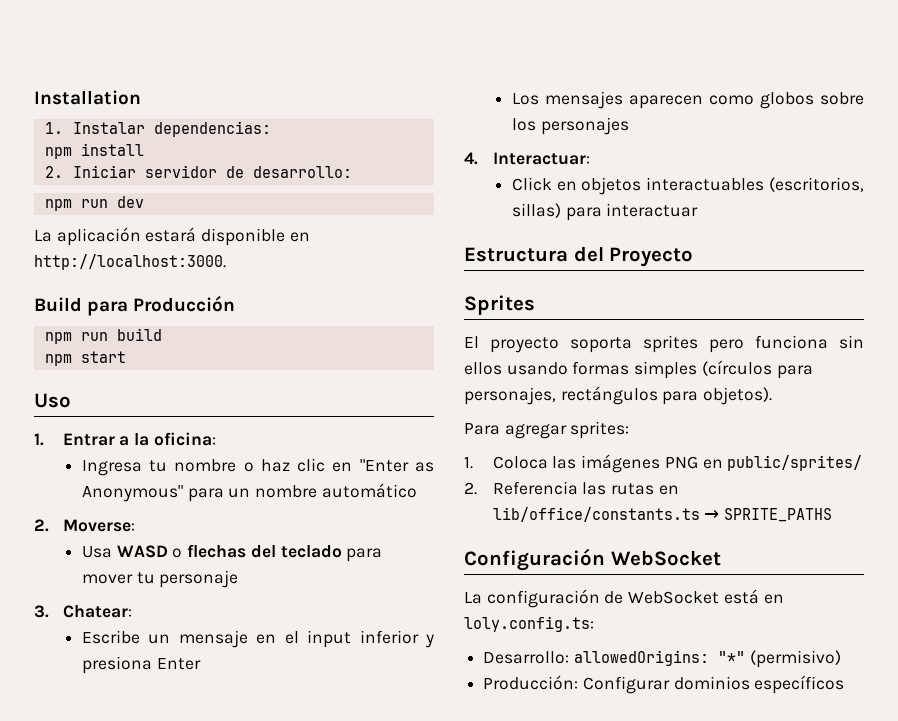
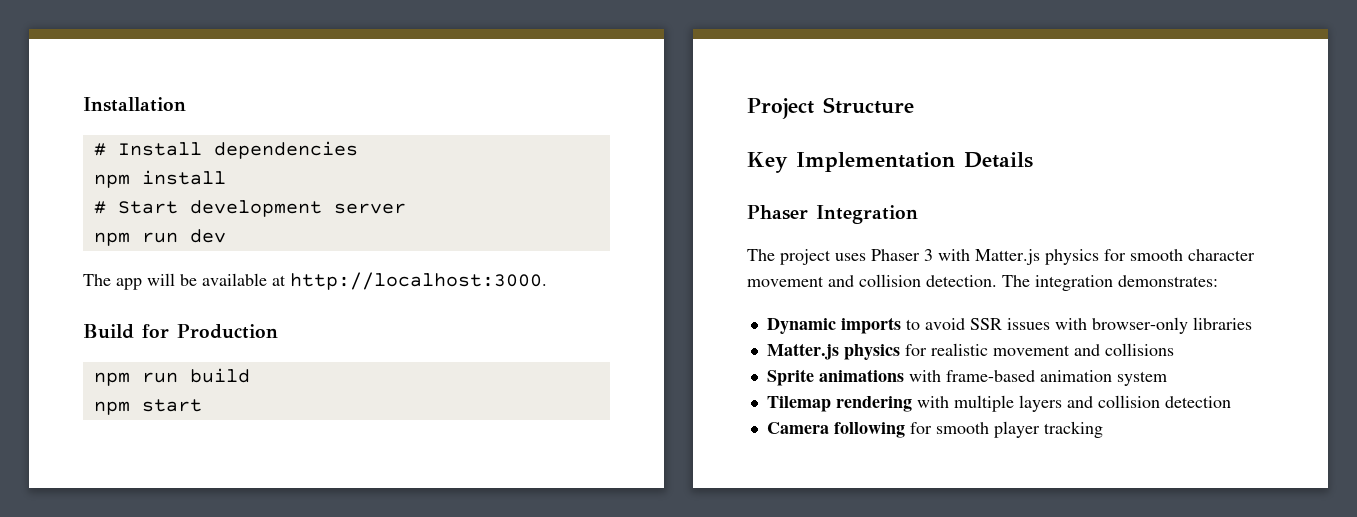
- 1. Instalar dependencias:
+ # Install dependencies
- 2. Iniciar servidor de desarrollo:
+ # Start development server
  npm run dev
- La aplicación estará disponible en http://localhost:3000.
+ The app will be available at http://localhost:3000.
- Build para Producción
+ Build for Production
- Uso
- 1. Entrar a la oficina:
- Ingresa tu nombre o haz clic en "Enter as Anonymous" para un nombre automático
- 2. Moverse:
- Usa WASD o flechas del teclado para mover tu personaje
- 3. Chatear:
- Escribe un mensaje en el input inferior y presiona Enter
- Los mensajes aparecen como globos sobre los personajes
- 4. Interactuar:
- Click en objetos interactuables (escritorios, sillas) para interactuar
- Estructura del Proyecto
- Sprites
- El proyecto soporta sprites pero funciona sin ellos usando formas simples (círculos para personajes, rectángulos para objetos).
- Para agregar sprites:
- 1. Coloca las imágenes PNG en public/sprites/
- 2. Referencia las rutas en lib/office/constants.ts → SPRITE_PATHS
- Configuración WebSocket
- La configuración de WebSocket está en loly.config.ts:
- Desarrollo: allowedOrigins: "*" (permisivo)
- Producción: Configurar dominios específicos
+ Project Structure
+ Key Implementation Details
+ Phaser Integration
+ The project uses Phaser 3 with Matter.js physics for smooth character movement and collision detection. The integration demonstrates:
+ Dynamic imports to avoid SSR issues with browser-only libraries
+ Matter.js physics for realistic movement and collisions
+ Sprite animations with frame-based animation system
+ Tilemap rendering with multiple layers and collision detection
+ Camera following for smooth player tracking

